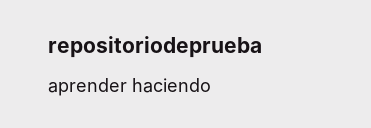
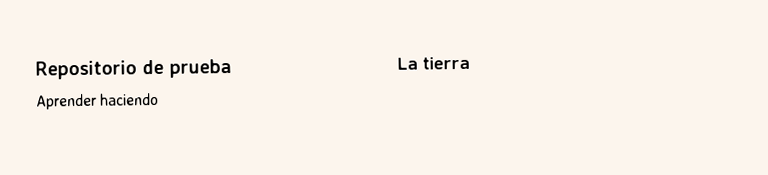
- repositoriodeprueba
- aprender haciendo
+ Repositorio de prueba
+ Aprender haciendo
+ La tierra

